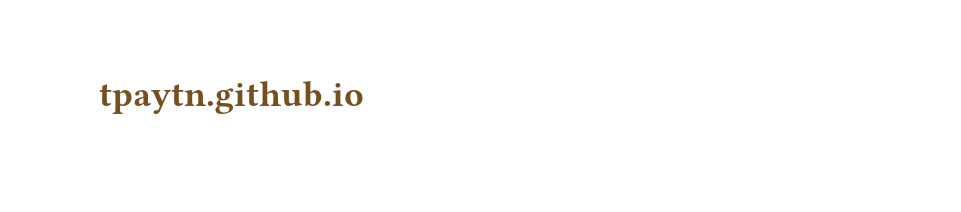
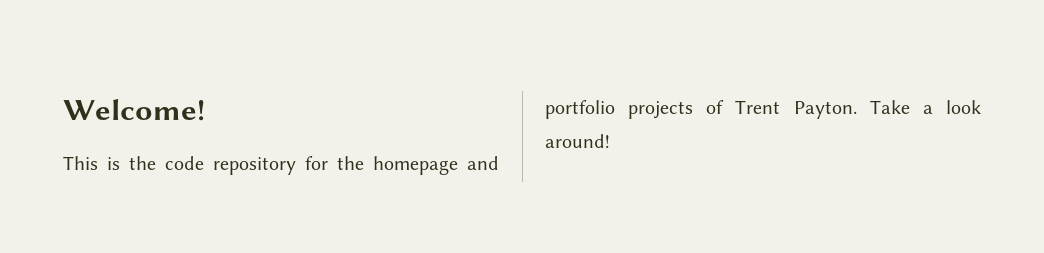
- tpaytn.github.io
+ Welcome!
+ This is the code repository for the homepage and portfolio projects of Trent Payton. Take a look around!

